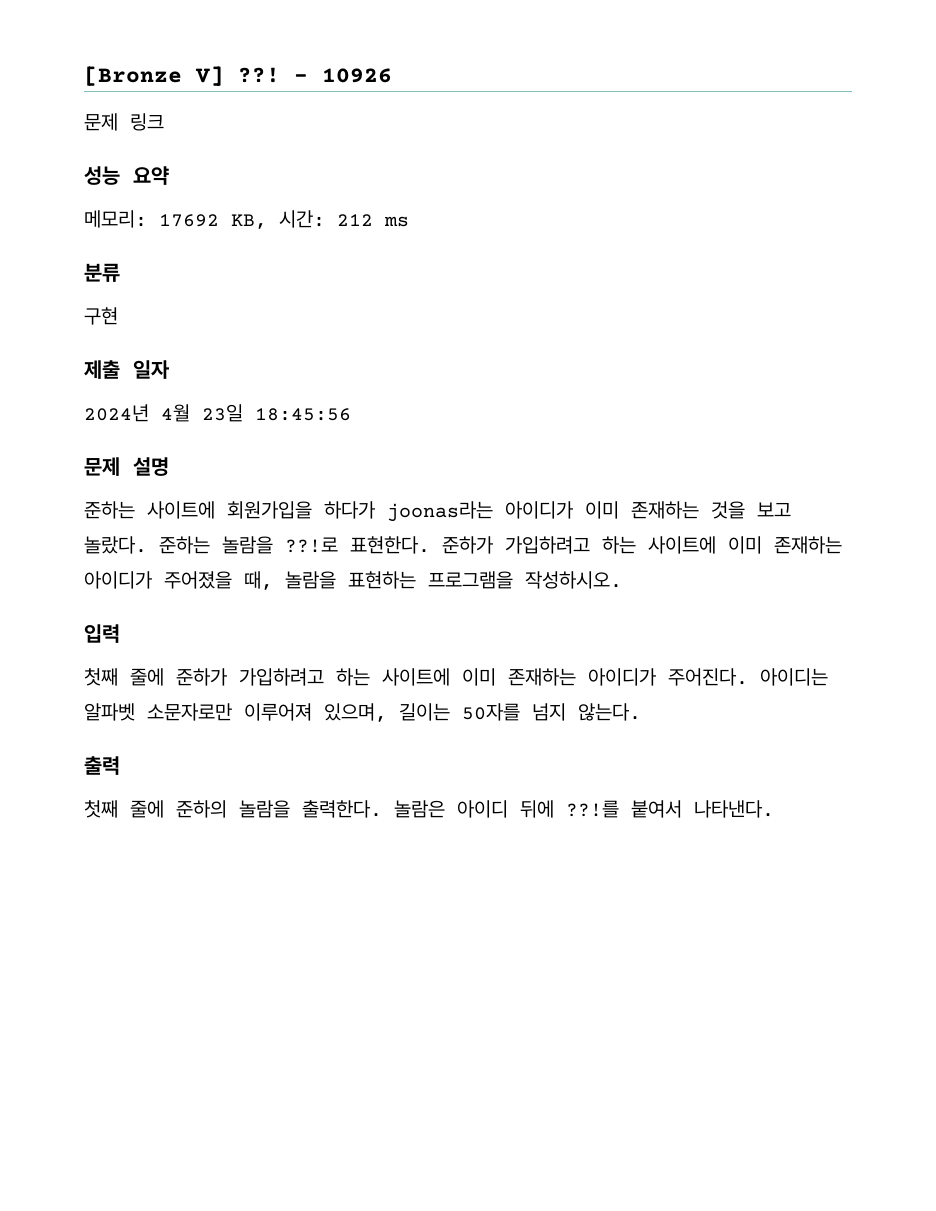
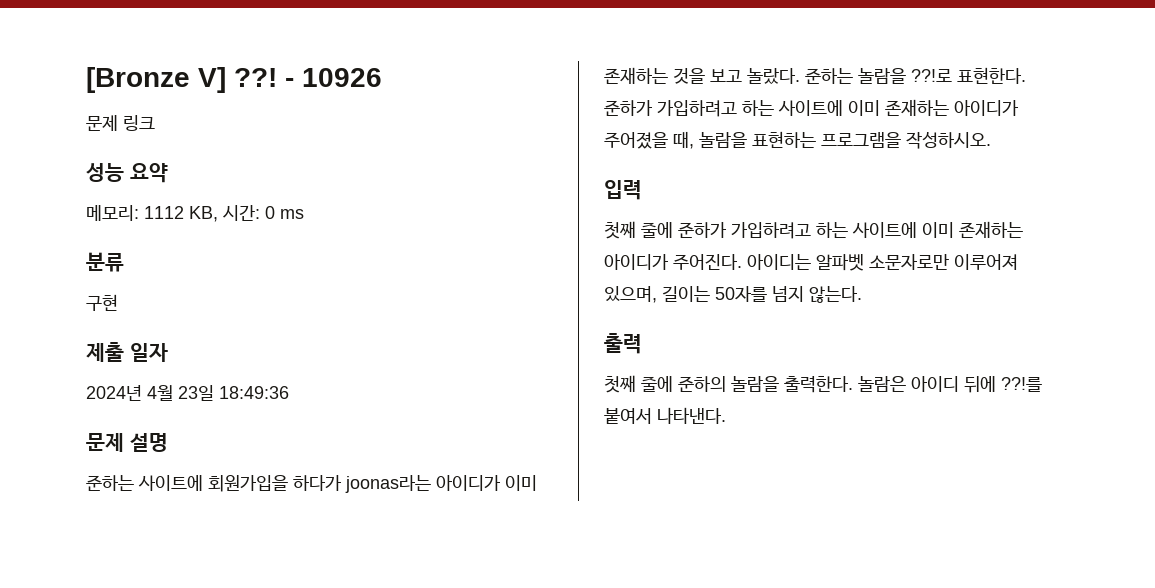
- 메모리: 17692 KB, 시간: 212 ms
+ 메모리: 1112 KB, 시간: 0 ms
- 2024년 4월 23일 18:45:56
+ 2024년 4월 23일 18:49:36

